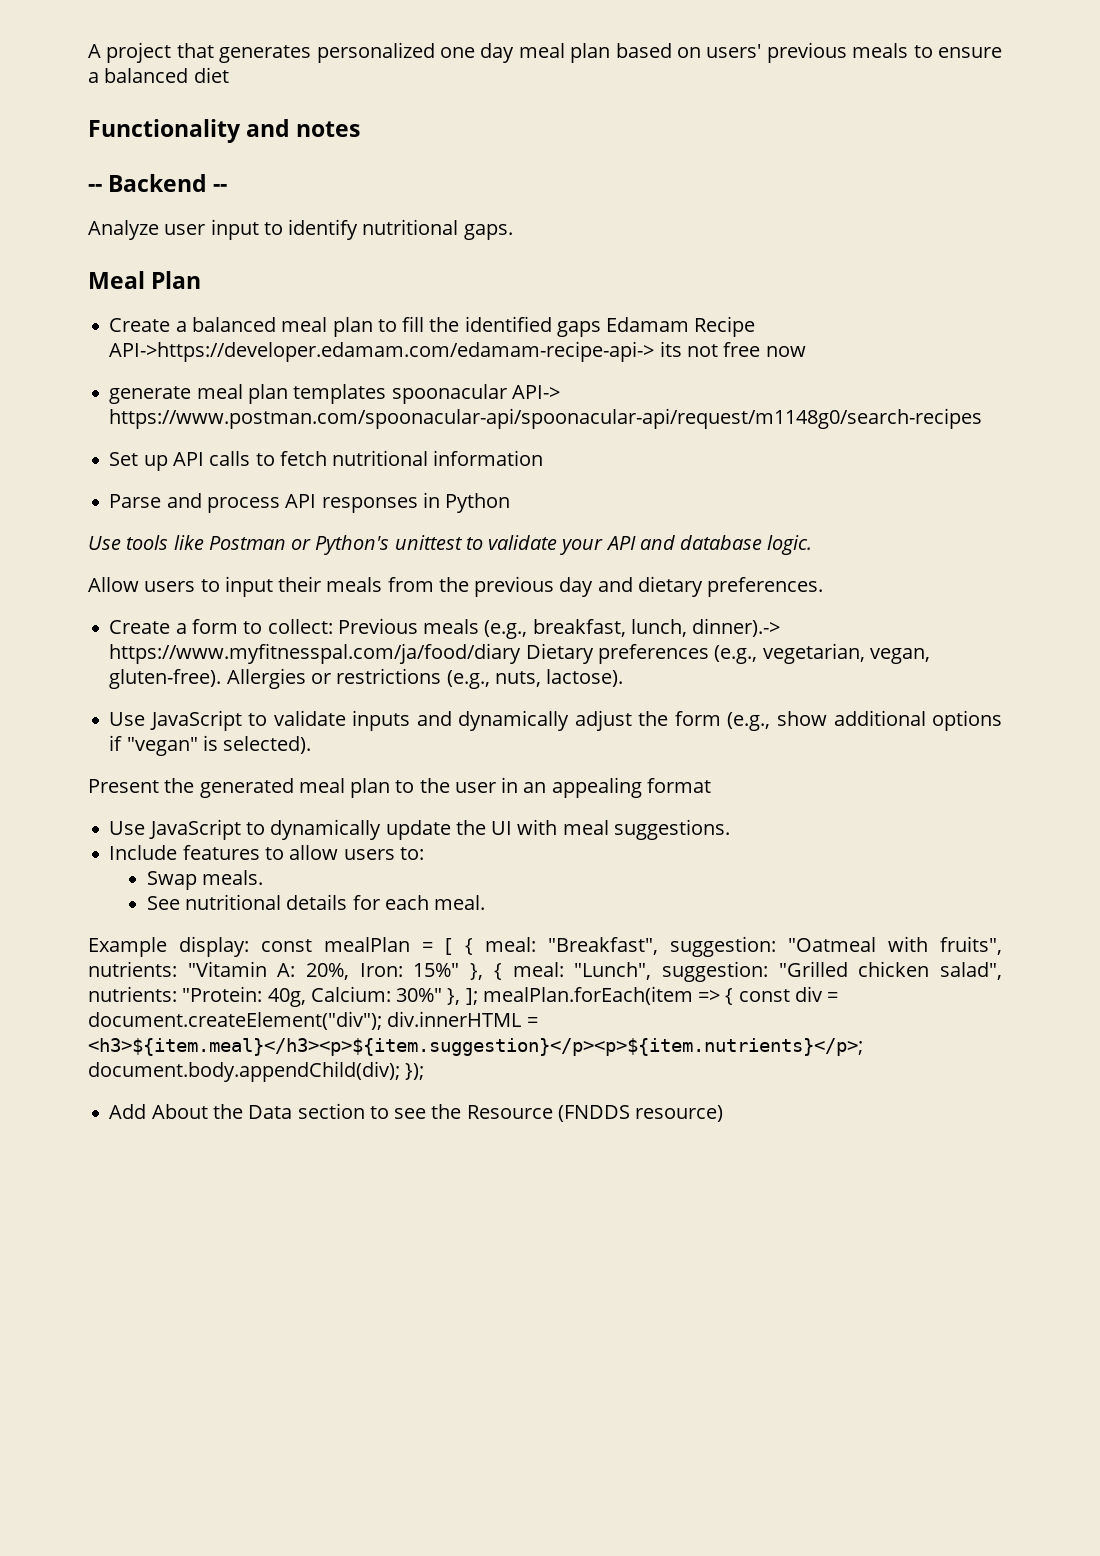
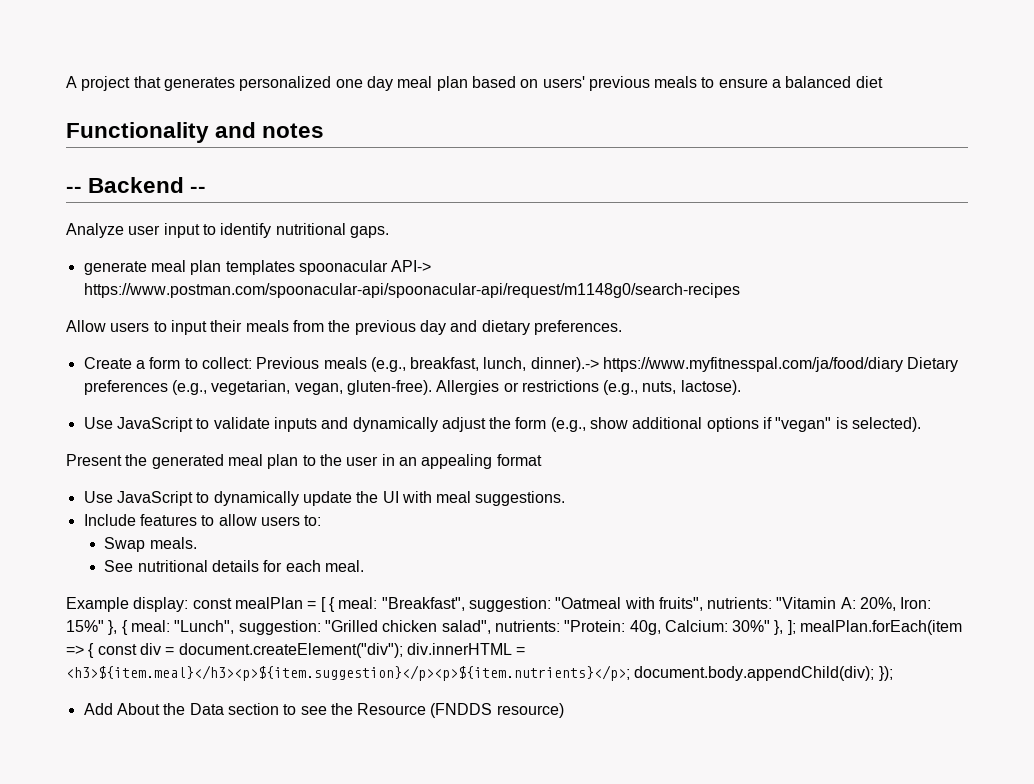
- Meal Plan
- Create a balanced meal plan to fill the identified gaps Edamam Recipe API->https://developer.edamam.com/edamam-recipe-api-> its not free now
- Set up API calls to fetch nutritional information
- Parse and process API responses in Python
- Use tools like Postman or Python's unittest to validate your API and database logic.

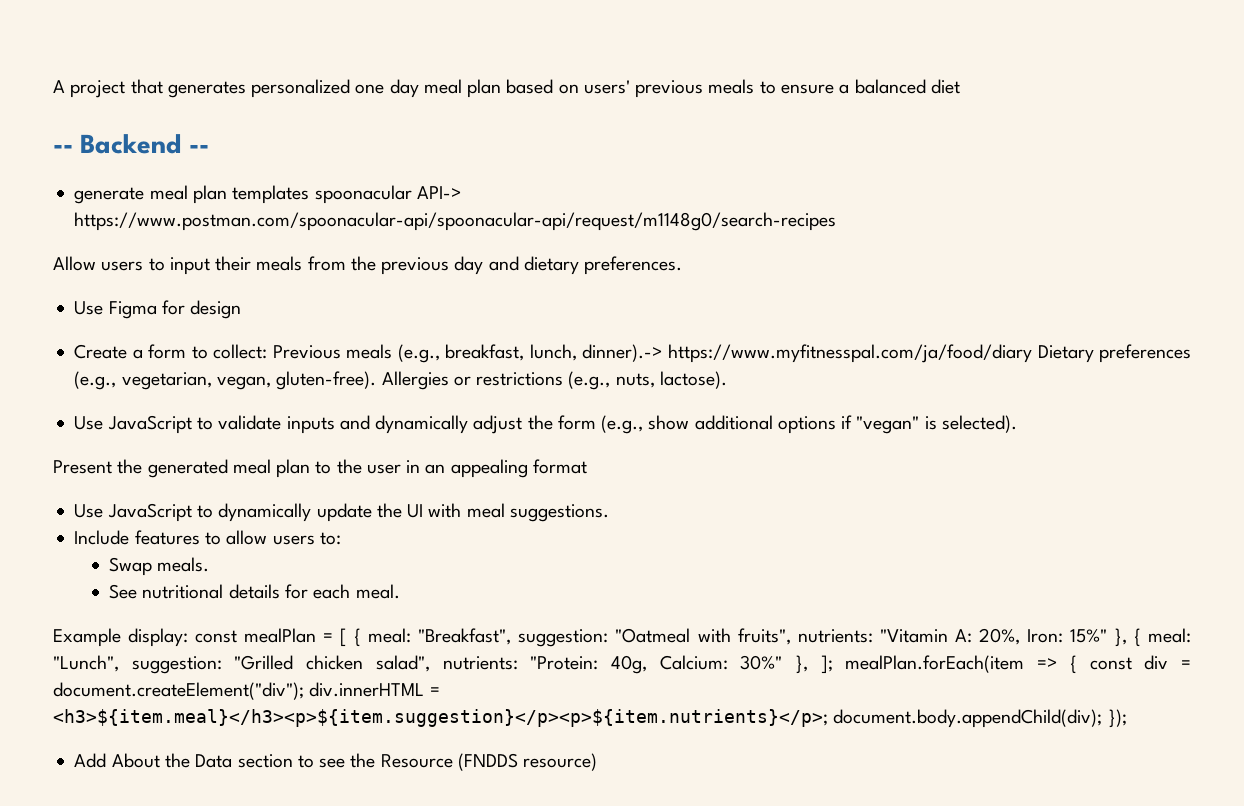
- Functionality and notes
- Analyze user input to identify nutritional gaps.
+ Use Figma for design

